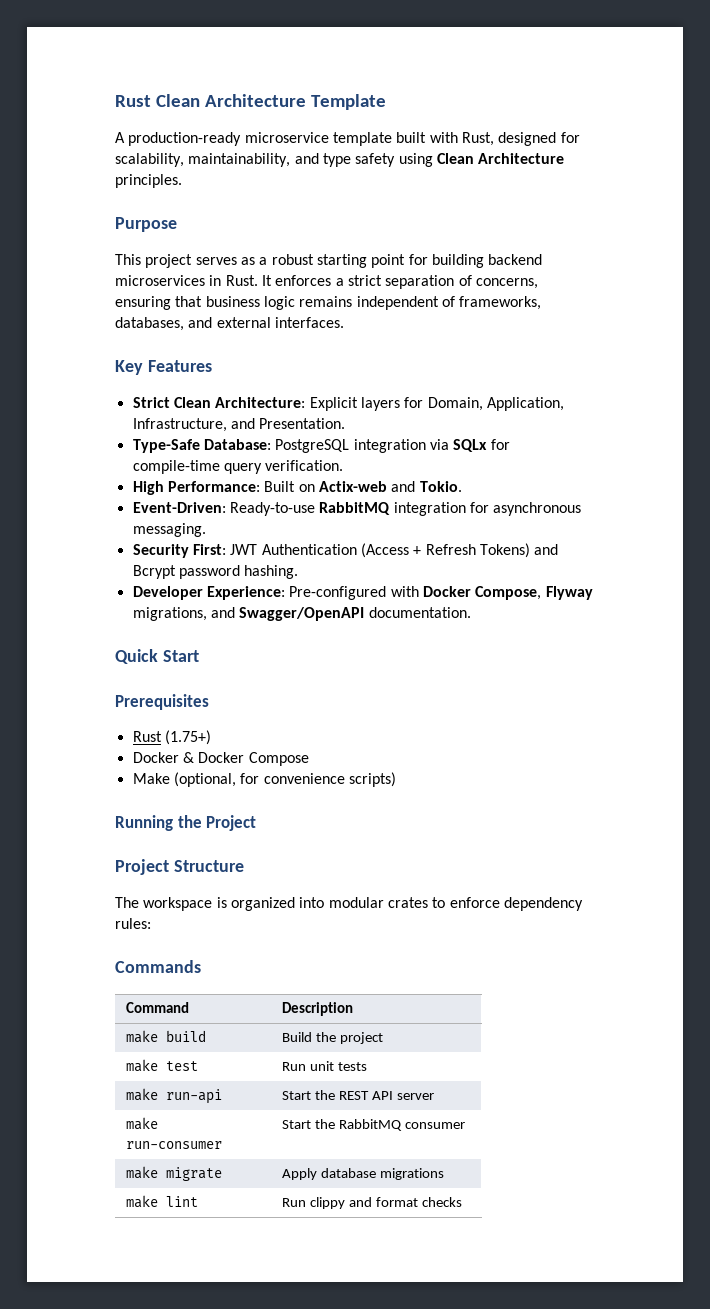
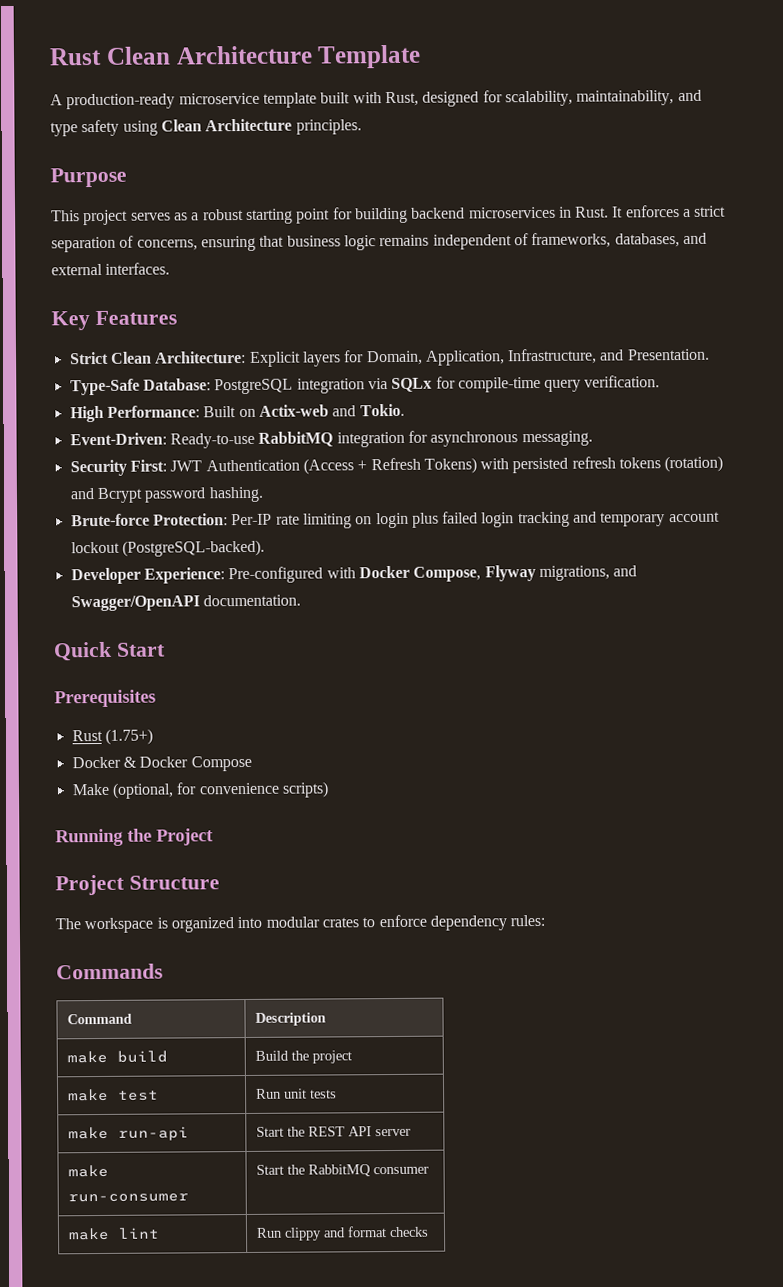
- Security First: JWT Authentication (Access + Refresh Tokens) and Bcrypt password hashing.
+ Security First: JWT Authentication (Access + Refresh Tokens) with persisted refresh tokens (rotation) and Bcrypt password hashing.
+ Brute-force Protection: Per-IP rate limiting on login plus failed login tracking and temporary account lockout (PostgreSQL-backed).
- make migrate | Apply database migrations

